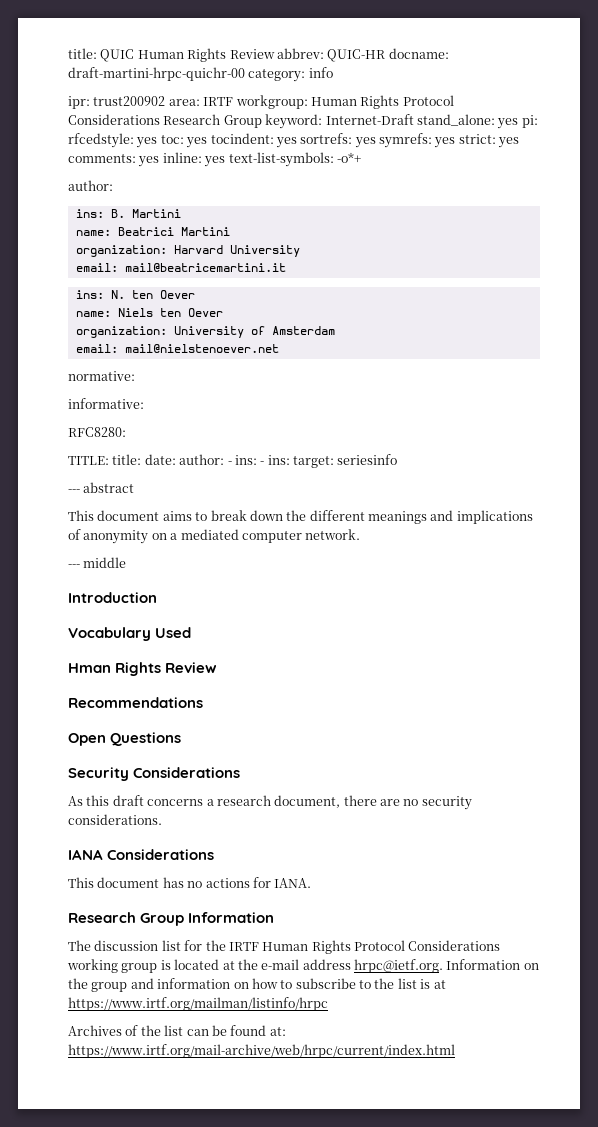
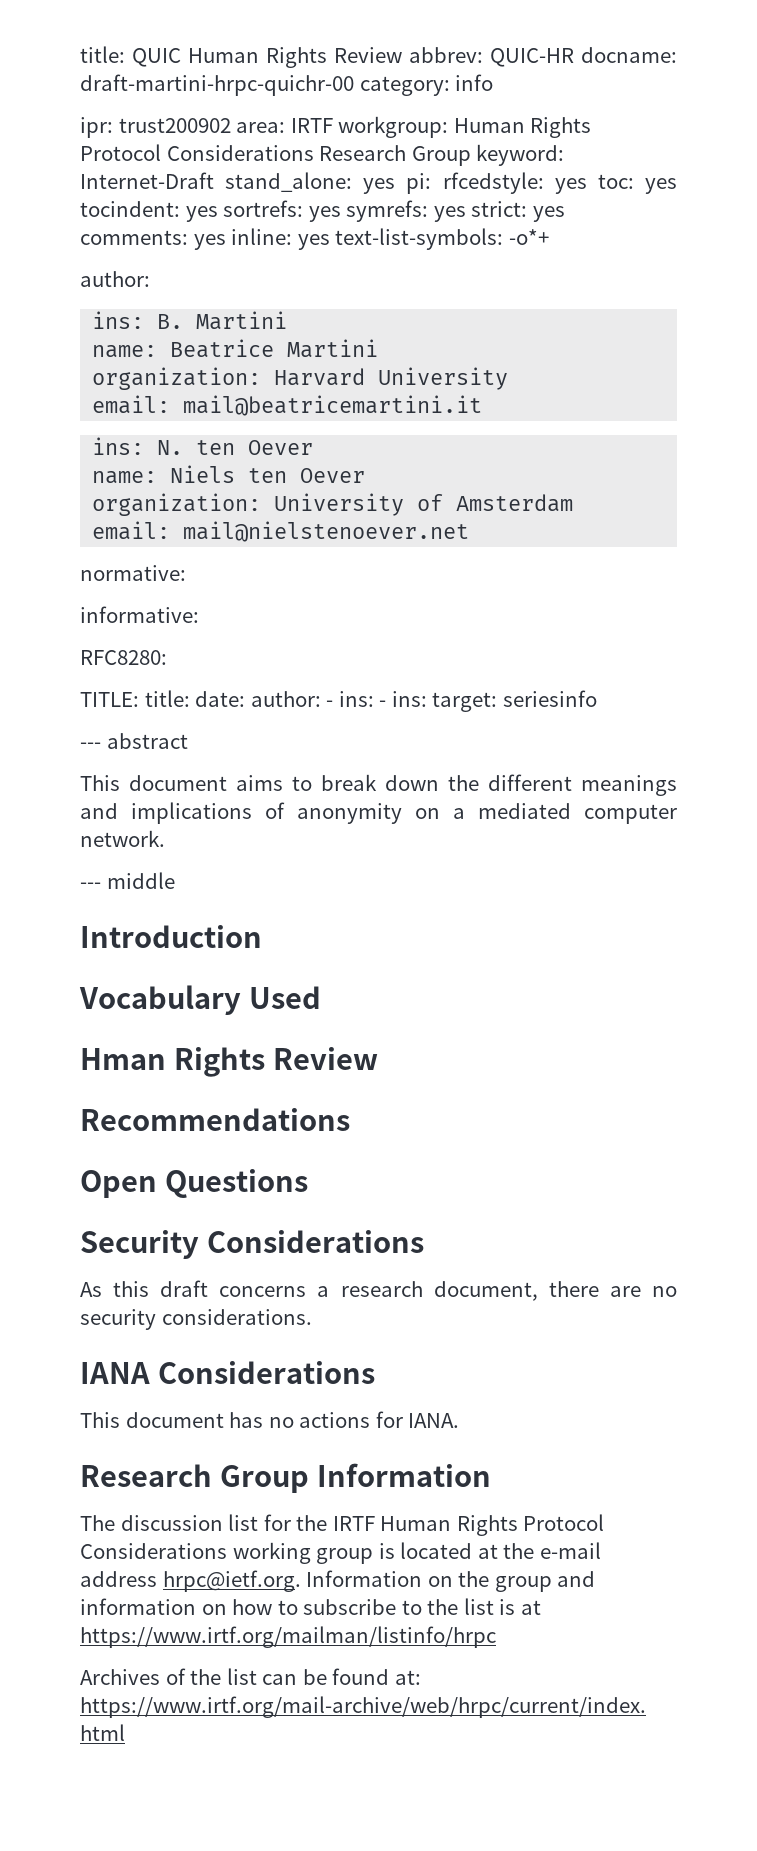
- name: Beatrici Martini
+ name: Beatrice Martini

